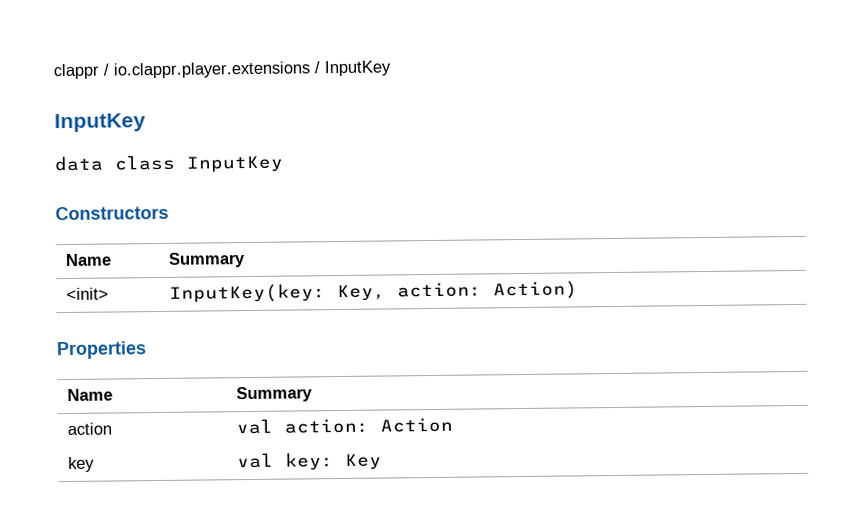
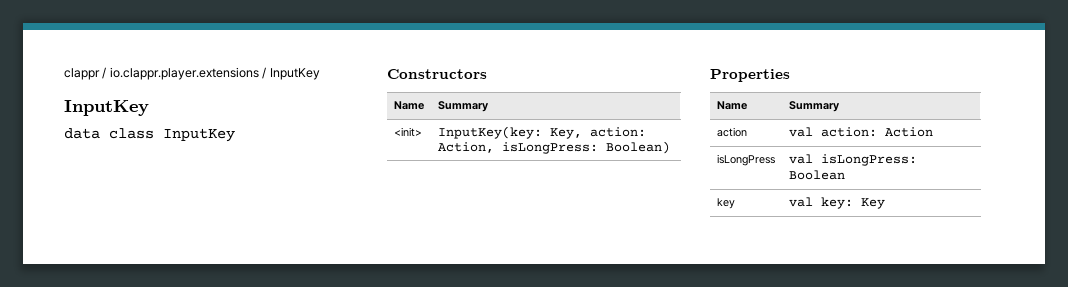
- <init> | InputKey(key: Key, action: Action)
+ <init> | InputKey(key: Key, action: Action, isLongPress: Boolean)
+ isLongPress | val isLongPress: Boolean

